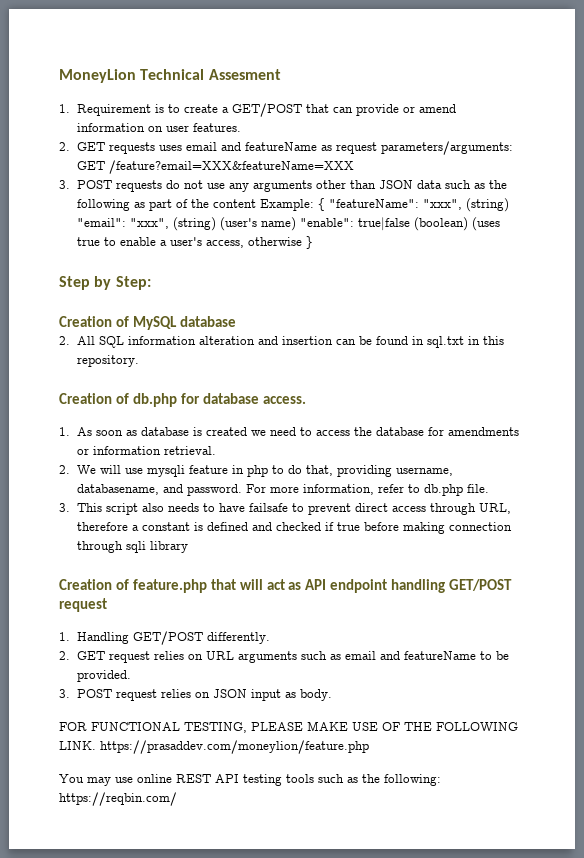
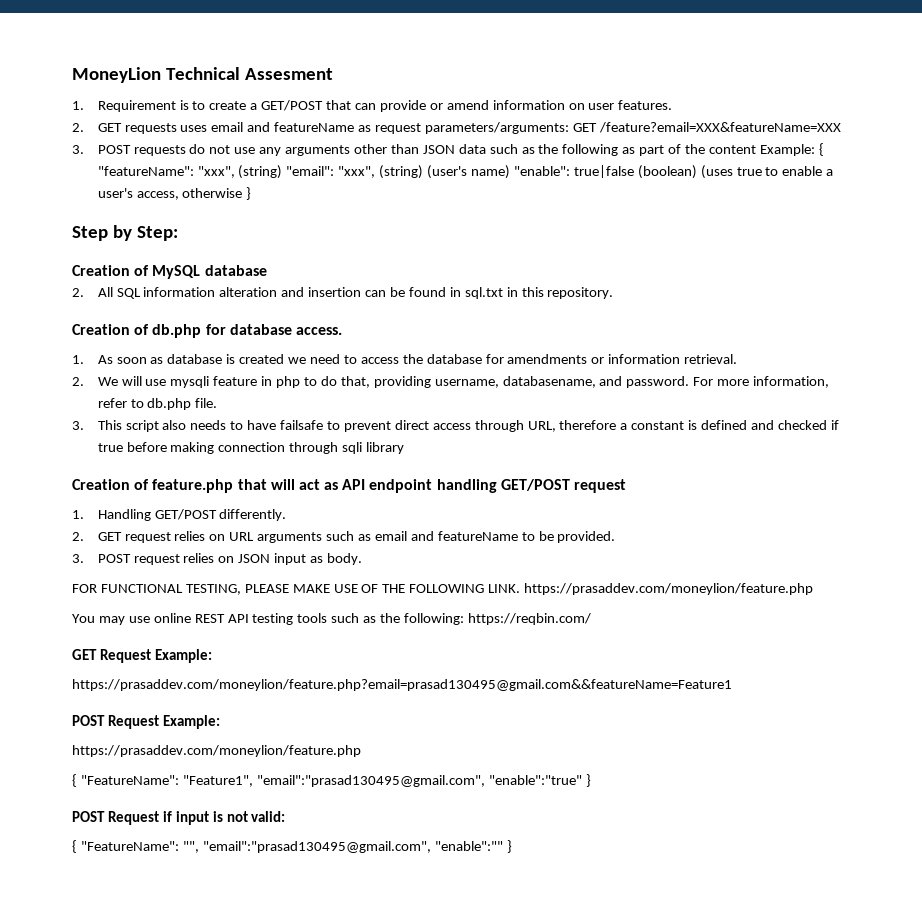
+ GET Request Example:
+ https://prasaddev.com/moneylion/feature.php?email=prasad130495@gmail.com&&featureName=Feature1
+ POST Request Example:
+ https://prasaddev.com/moneylion/feature.php
+ { "FeatureName": "Feature1", "email":"prasad130495@gmail.com", "enable":"true" }
+ POST Request if input is not valid:
+ { "FeatureName": "", "email":"prasad130495@gmail.com", "enable":"" }

